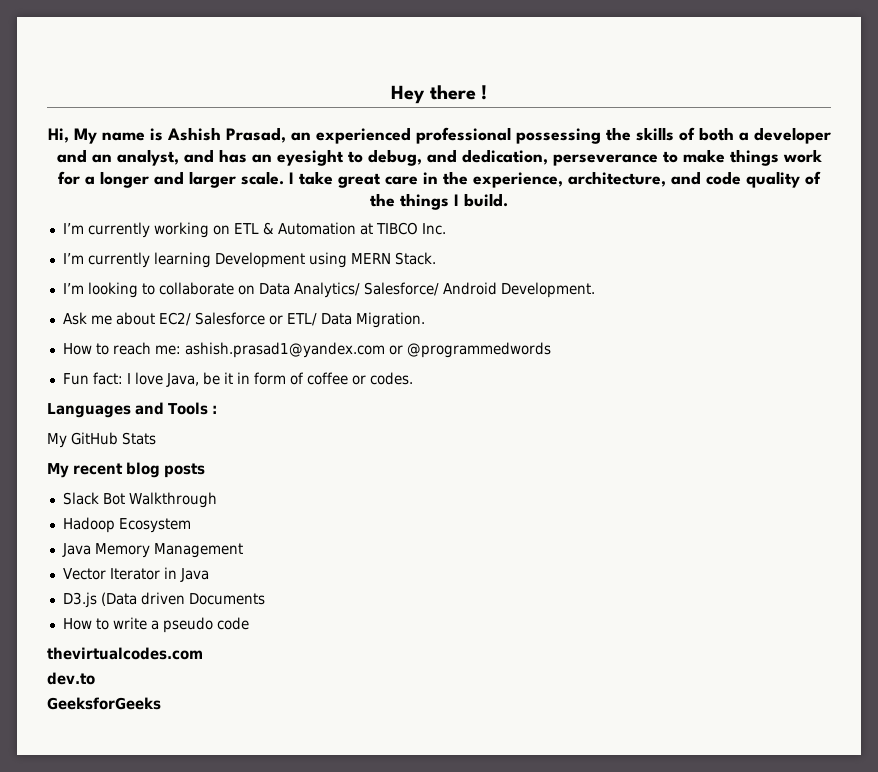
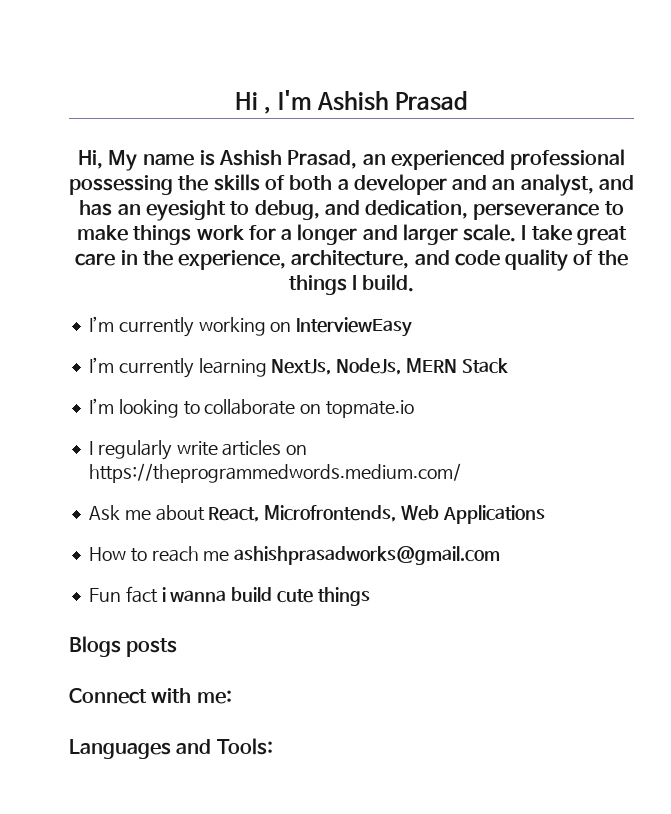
- Hey there !
+ Hi , I'm Ashish Prasad
- I’m currently working on ETL & Automation at TIBCO Inc.
+ I’m currently working on InterviewEasy
- I’m currently learning Development using MERN Stack.
+ I’m currently learning NextJs, NodeJs, MERN Stack
- I’m looking to collaborate on Data Analytics/ Salesforce/ Android Development.
- Ask me about EC2/ Salesforce or ETL/ Data Migration.
- How to reach me: ashish.prasad1@yandex.com or @programmedwords
- Fun fact: I love Java, be it in form of coffee or codes.
- Languages and Tools :
- My GitHub Stats
- My recent blog posts
- Slack Bot Walkthrough
- Hadoop Ecosystem
- Java Memory Management
- Vector Iterator in Java
- D3.js (Data driven Documents
- How to write a pseudo code
- thevirtualcodes.com
- dev.to
- GeeksforGeeks
+ I’m looking to collaborate on topmate.io
+ I regularly write articles on https://theprogrammedwords.medium.com/
+ Ask me about React, Microfrontends, Web Applications
+ How to reach me ashishprasadworks@gmail.com
+ Fun fact i wanna build cute things
+ Blogs posts
+ Connect with me:
+ Languages and Tools:

